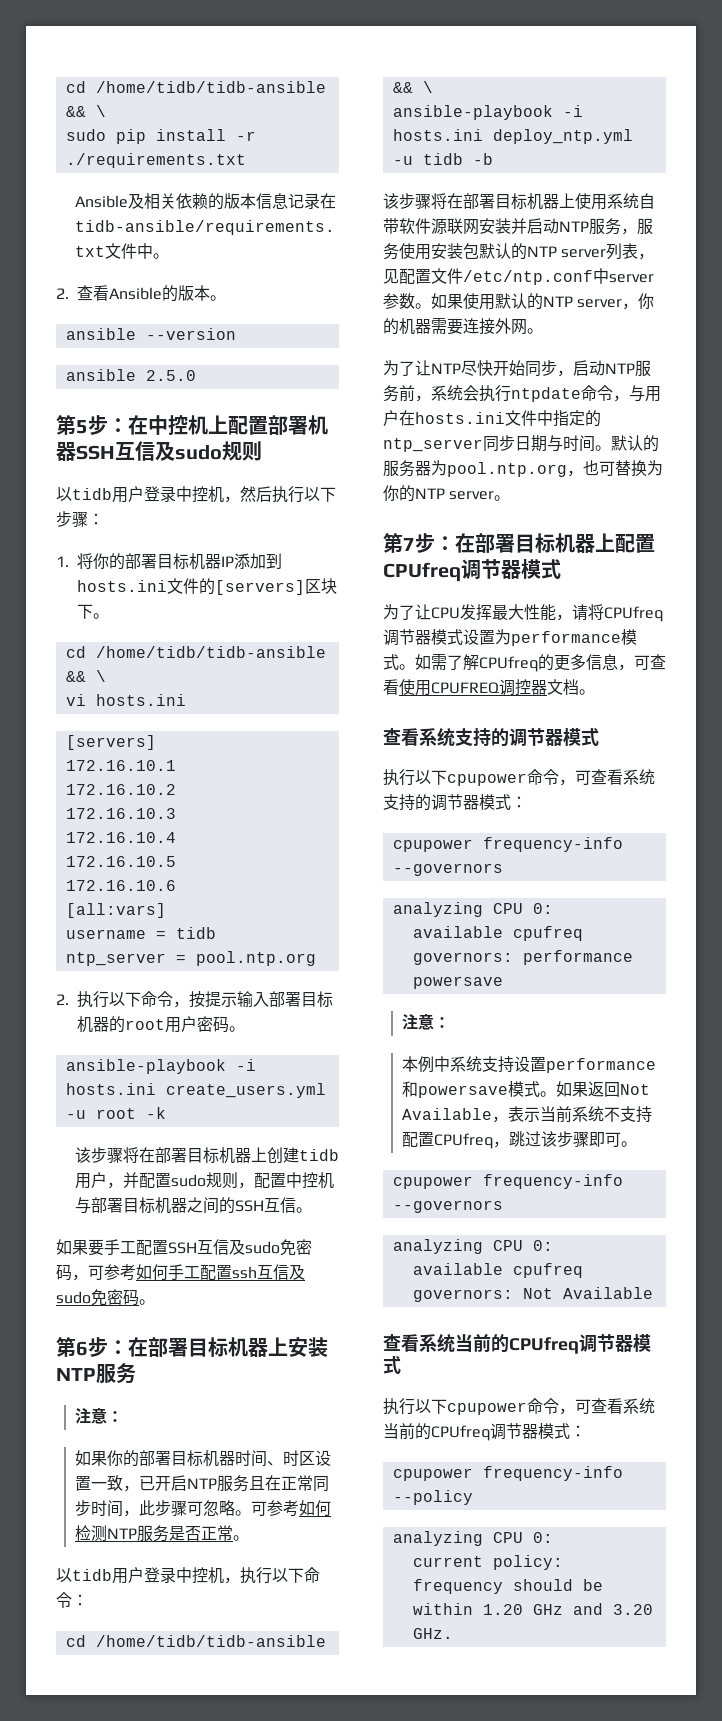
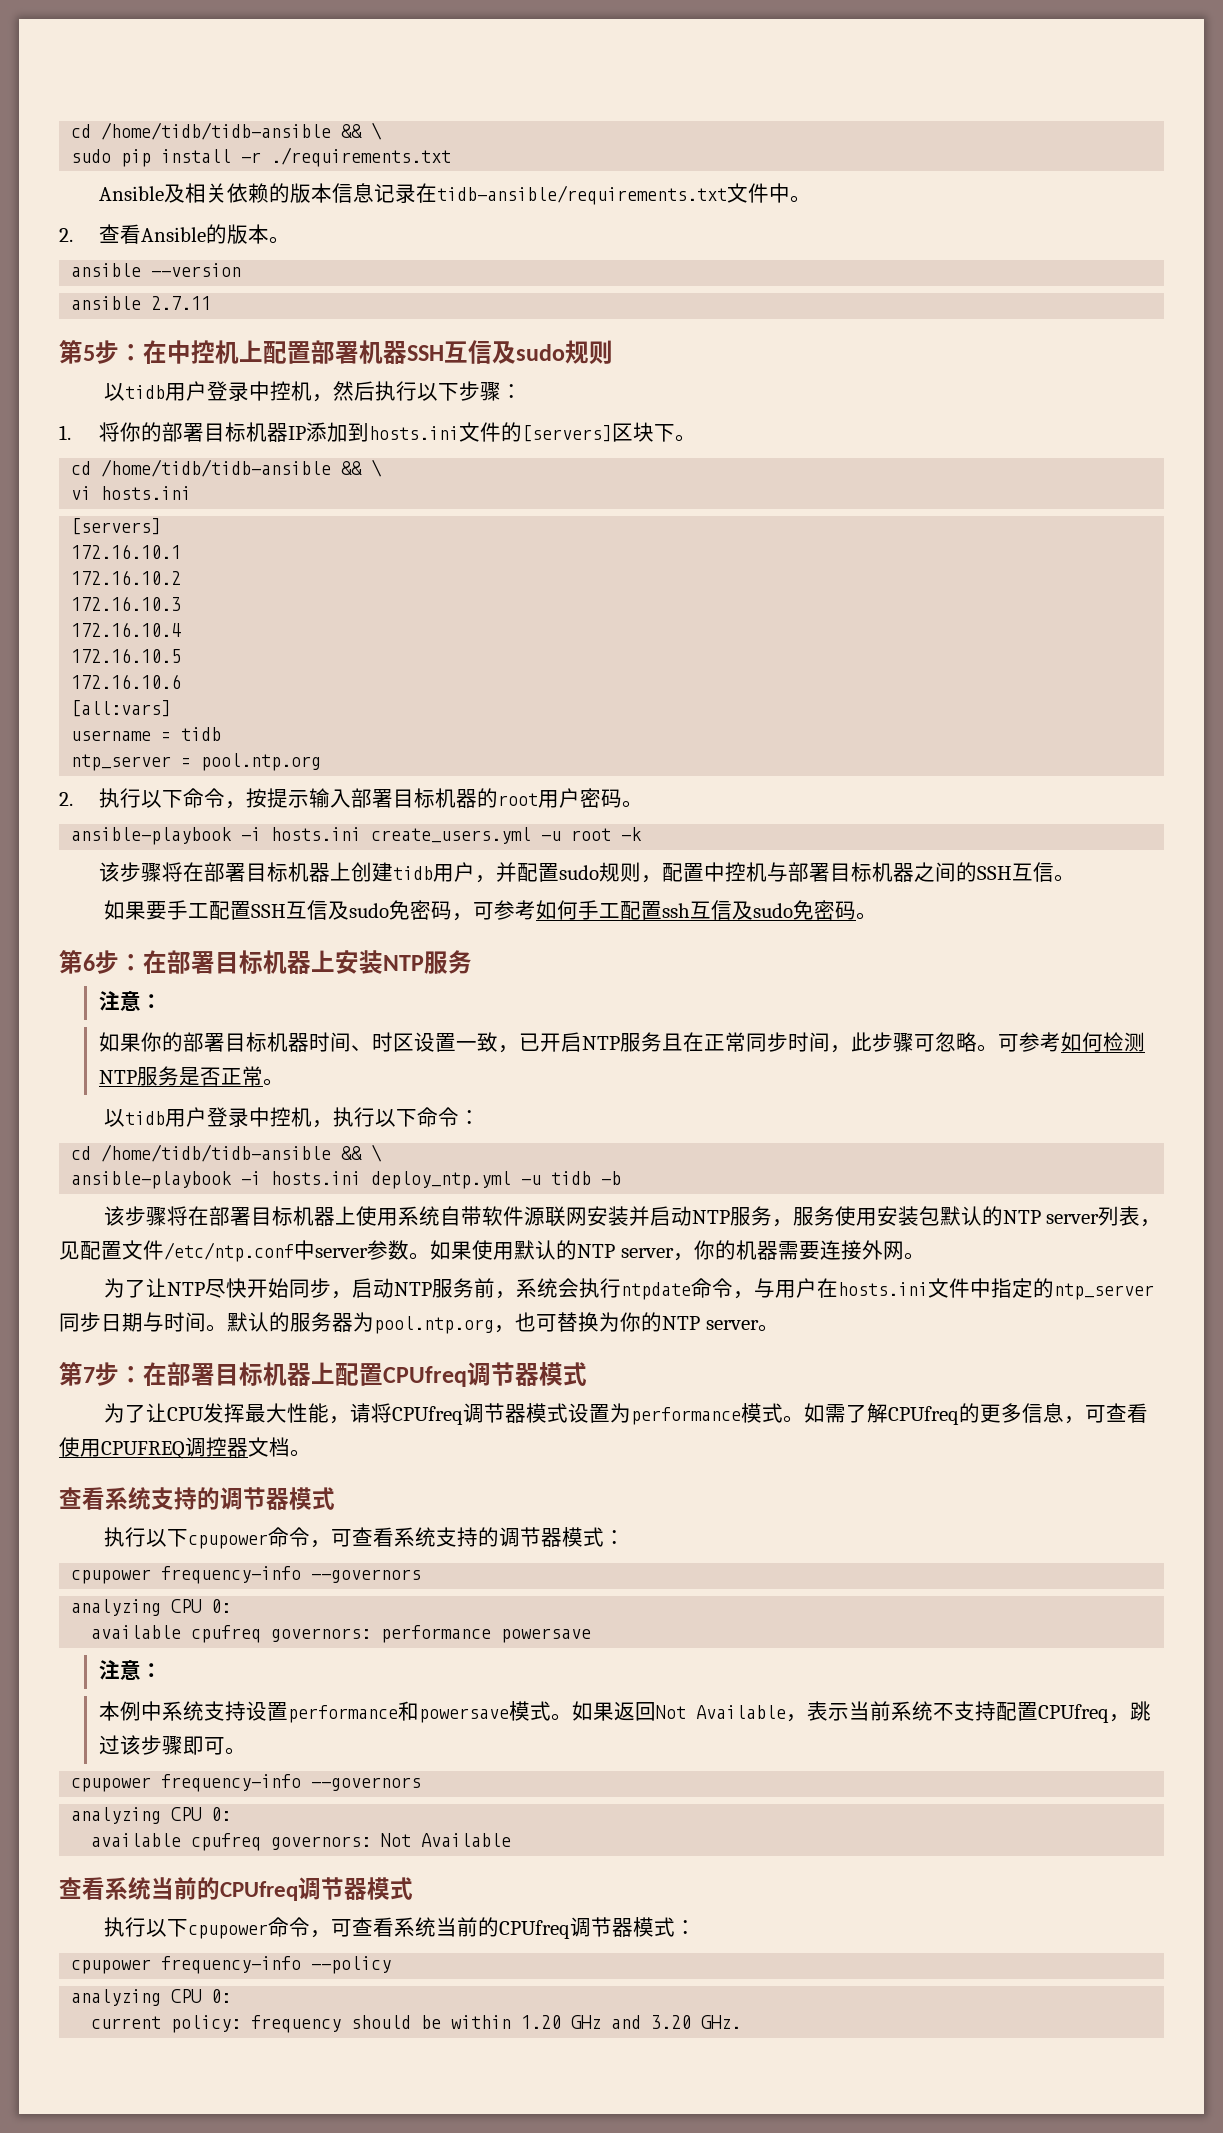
- ansible 2.5.0
+ ansible 2.7.11

